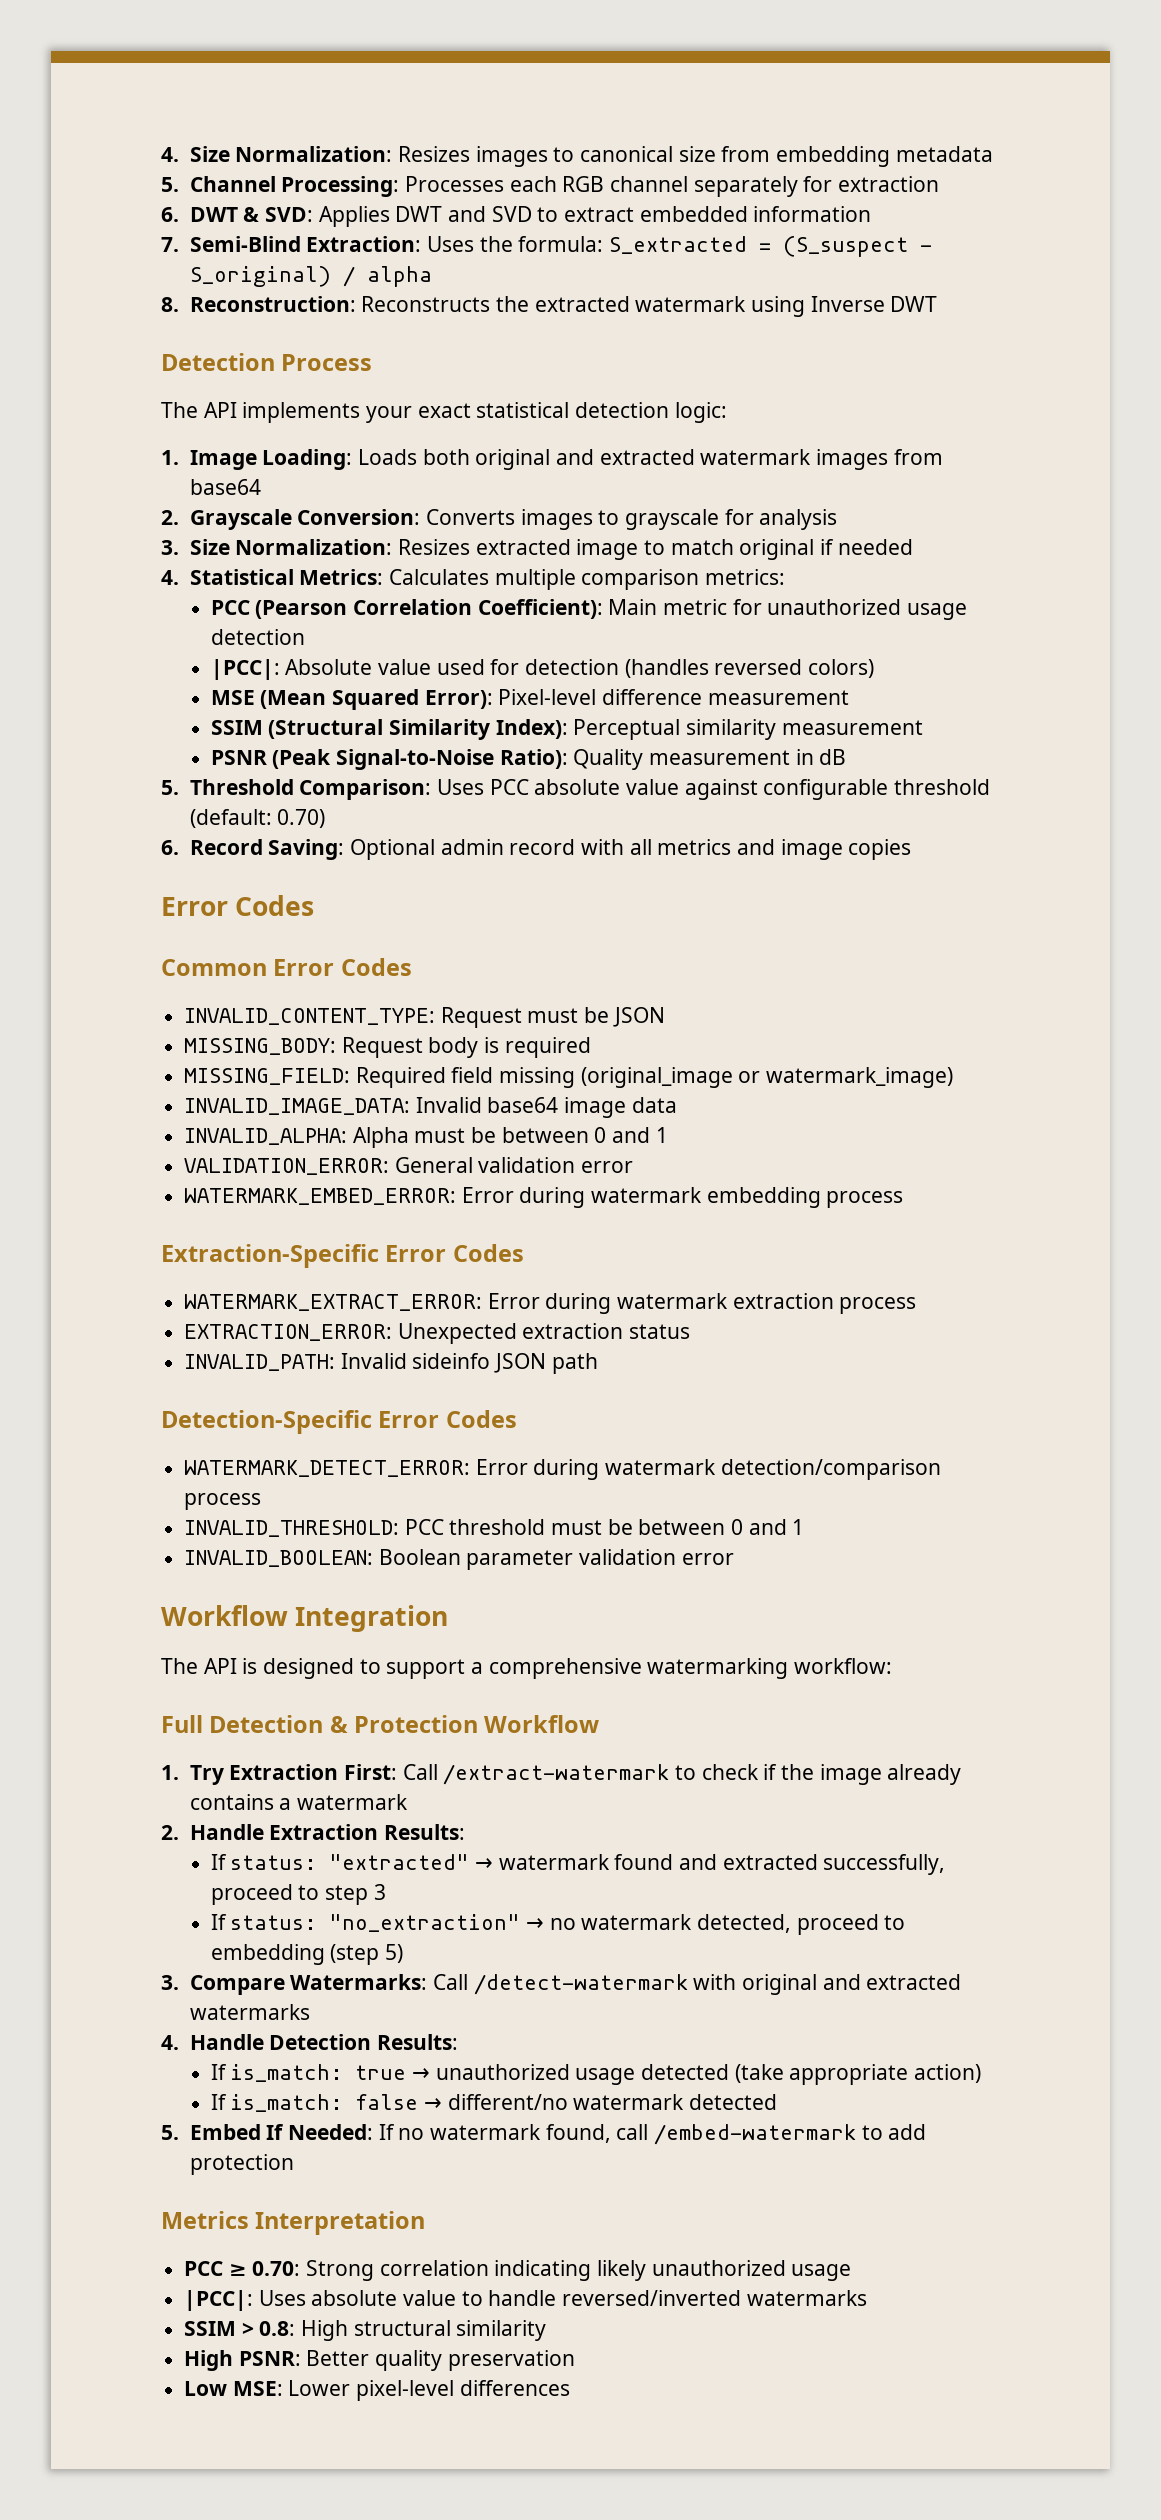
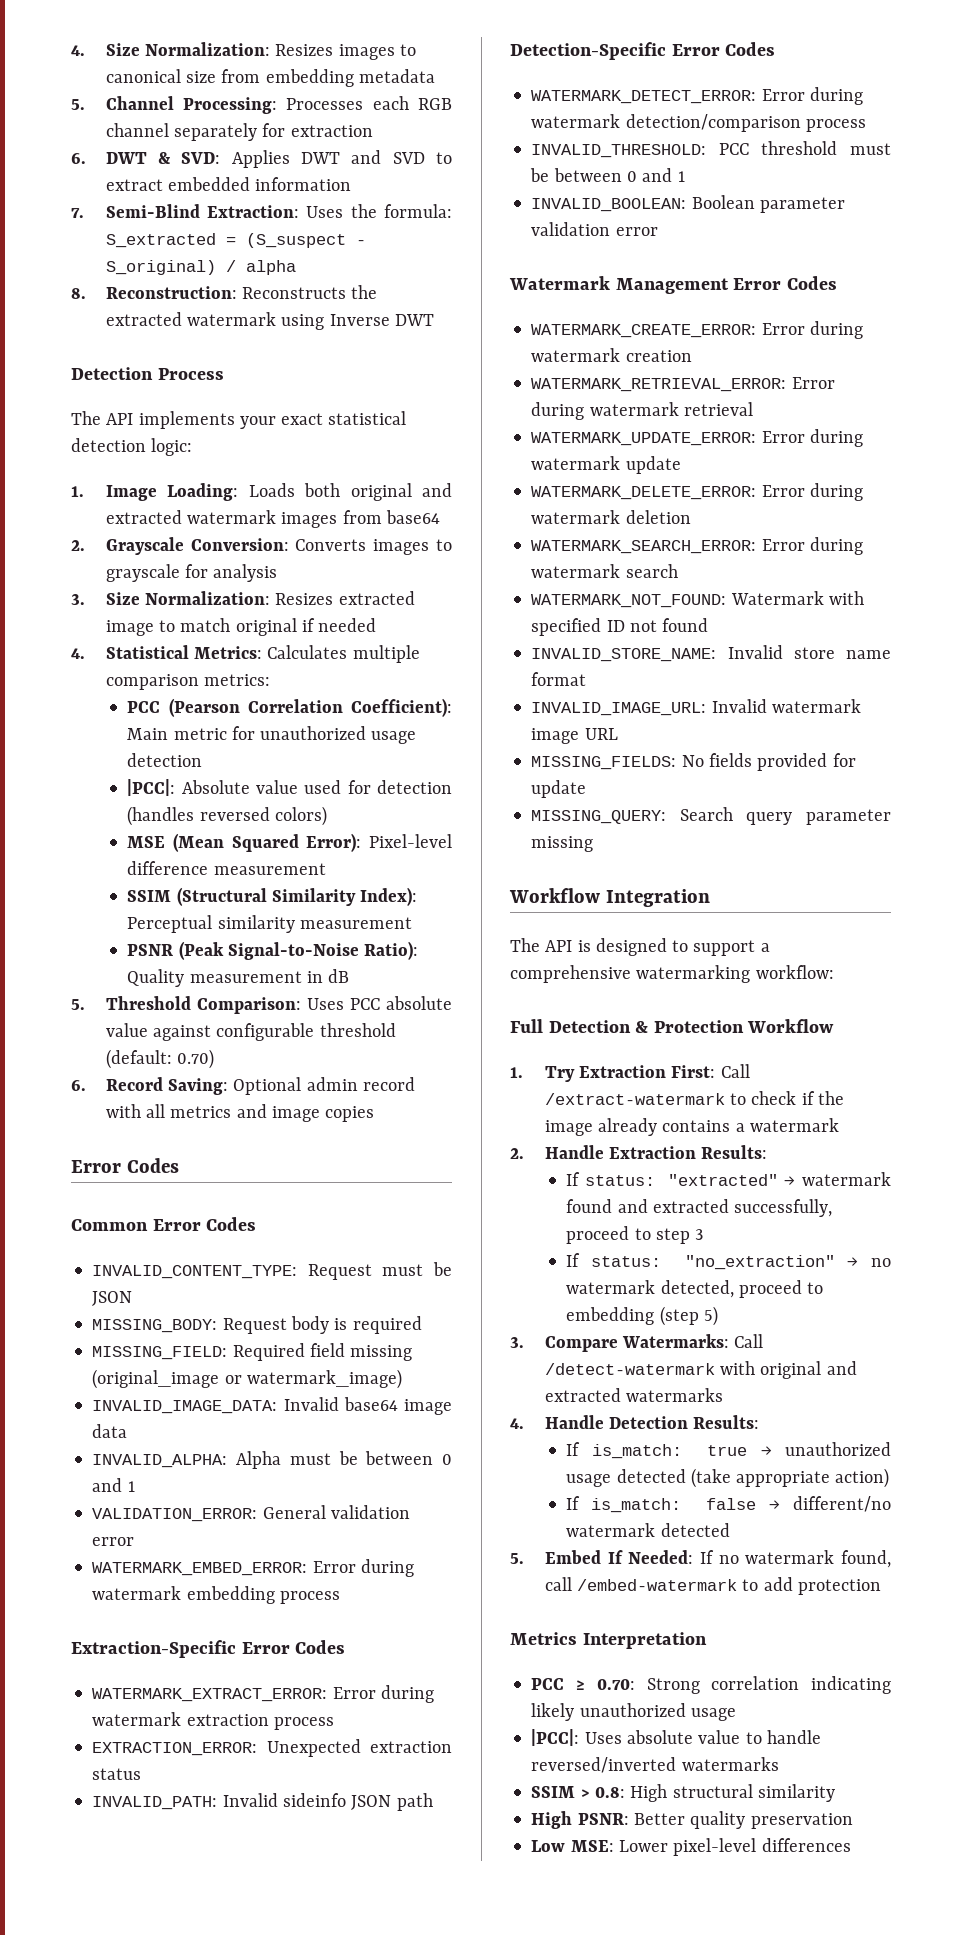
+ Watermark Management Error Codes
+ WATERMARK_CREATE_ERROR: Error during watermark creation
+ WATERMARK_RETRIEVAL_ERROR: Error during watermark retrieval
+ WATERMARK_UPDATE_ERROR: Error during watermark update
+ WATERMARK_DELETE_ERROR: Error during watermark deletion
+ WATERMARK_SEARCH_ERROR: Error during watermark search
+ WATERMARK_NOT_FOUND: Watermark with specified ID not found
+ INVALID_STORE_NAME: Invalid store name format
+ INVALID_IMAGE_URL: Invalid watermark image URL
+ MISSING_FIELDS: No fields provided for update
+ MISSING_QUERY: Search query parameter missing

